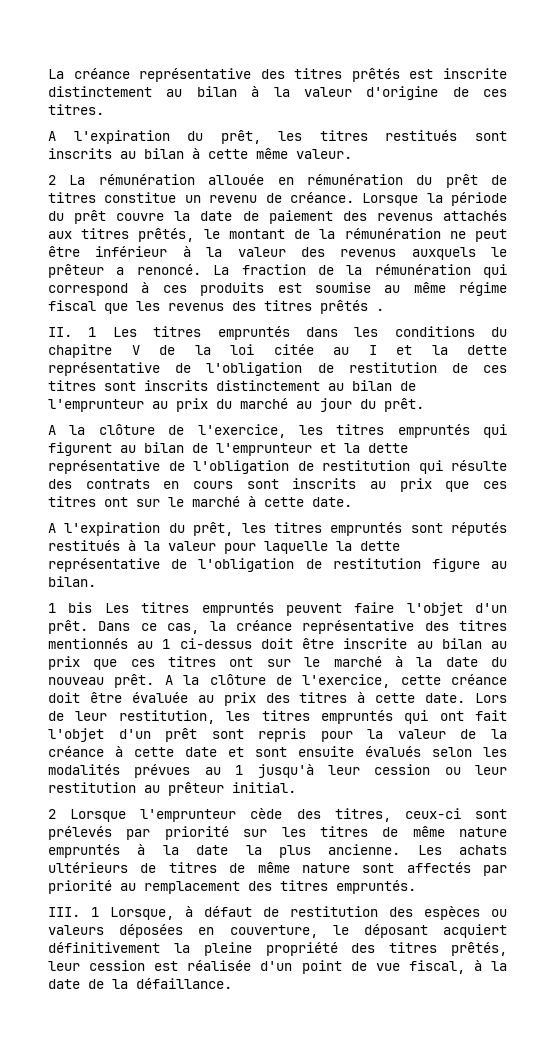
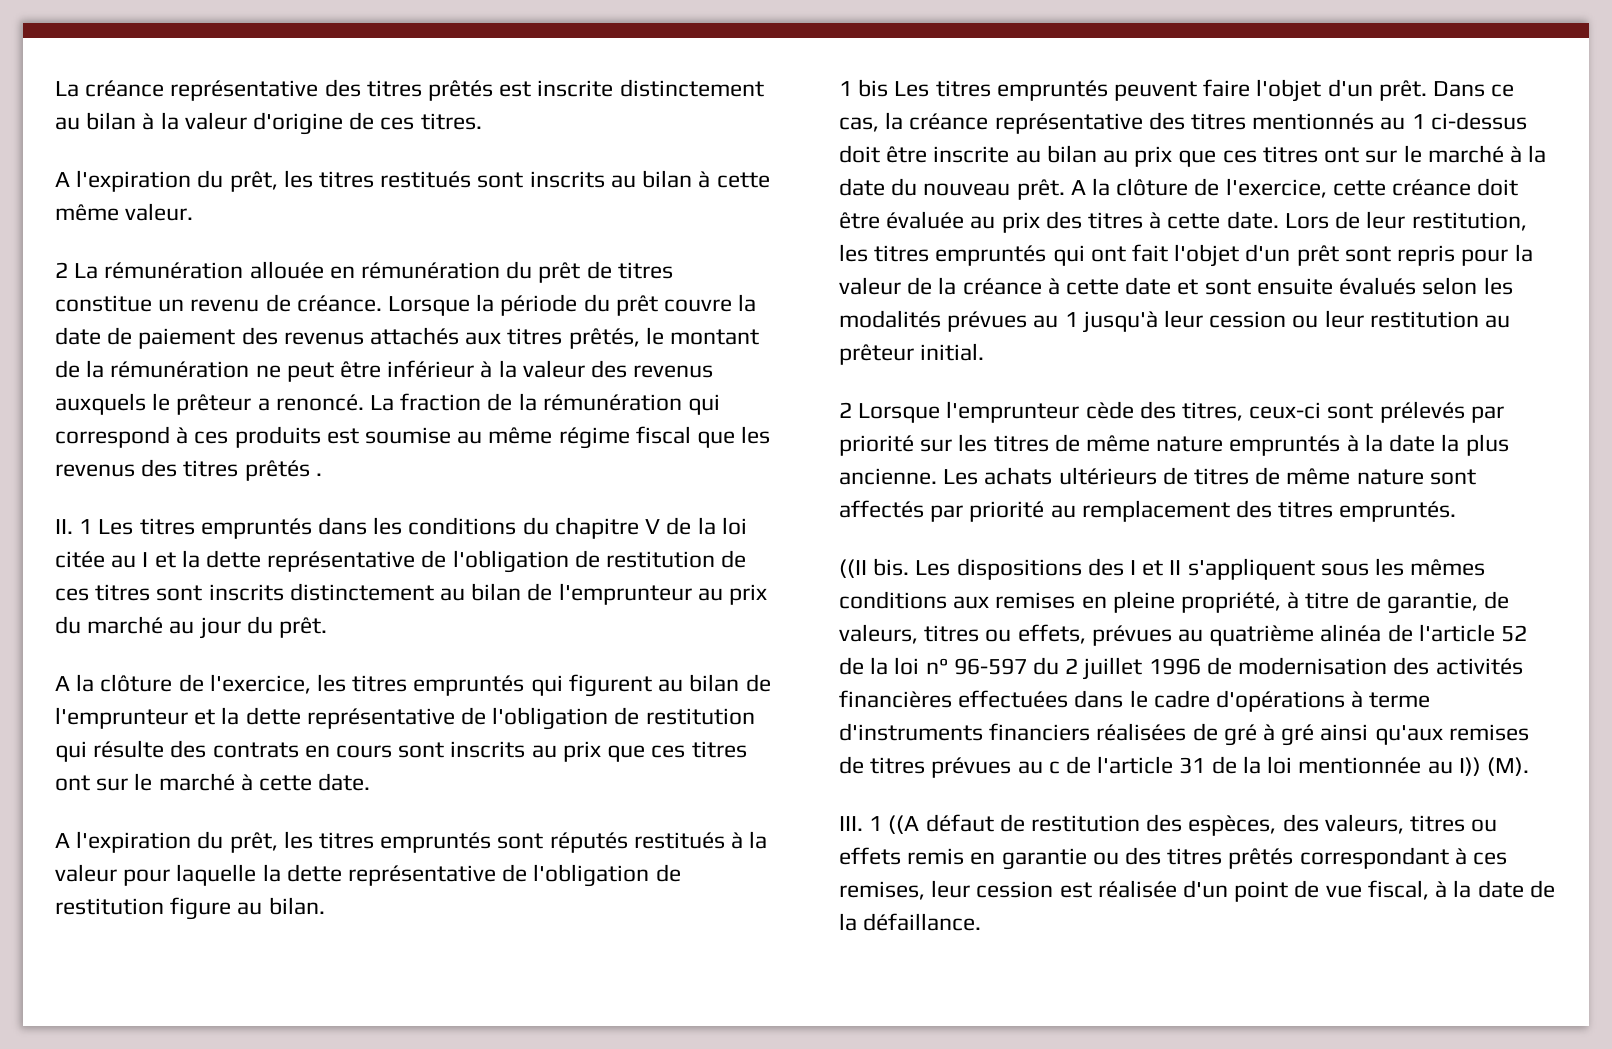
+ ((II bis. Les dispositions des I et II s'appliquent sous les mêmes conditions aux remises en pleine propriété, à titre de garantie, de valeurs, titres ou effets, prévues au quatrième alinéa de l'article 52 de la loi n° 96-597 du 2 juillet 1996 de modernisation des activités financières effectuées dans le cadre d'opérations à terme d'instruments financiers réalisées de gré à gré ainsi qu'aux remises de titres prévues au c de l'article 31 de la loi mentionnée au I)) (M).
- III. 1 Lorsque, à défaut de restitution des espèces ou valeurs déposées en couverture, le déposant acquiert définitivement la pleine propriété des titres prêtés, leur cession est réalisée d'un point de vue fiscal, à la date de la défaillance.
+ III. 1 ((A défaut de restitution des espèces, des valeurs, titres ou effets remis en garantie ou des titres prêtés correspondant à ces remises, leur cession est réalisée d'un point de vue fiscal, à la date de la défaillance.

